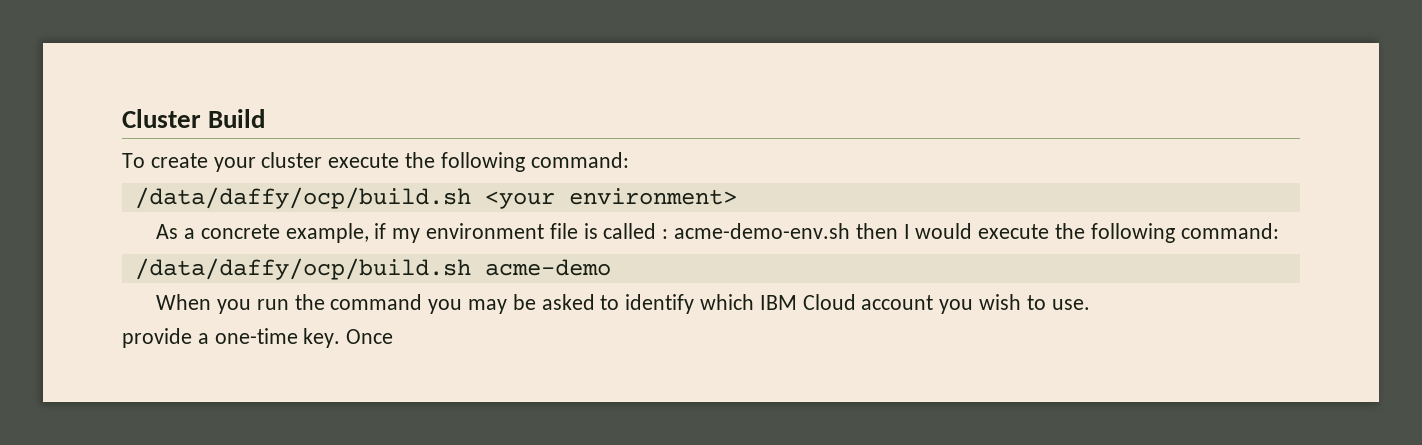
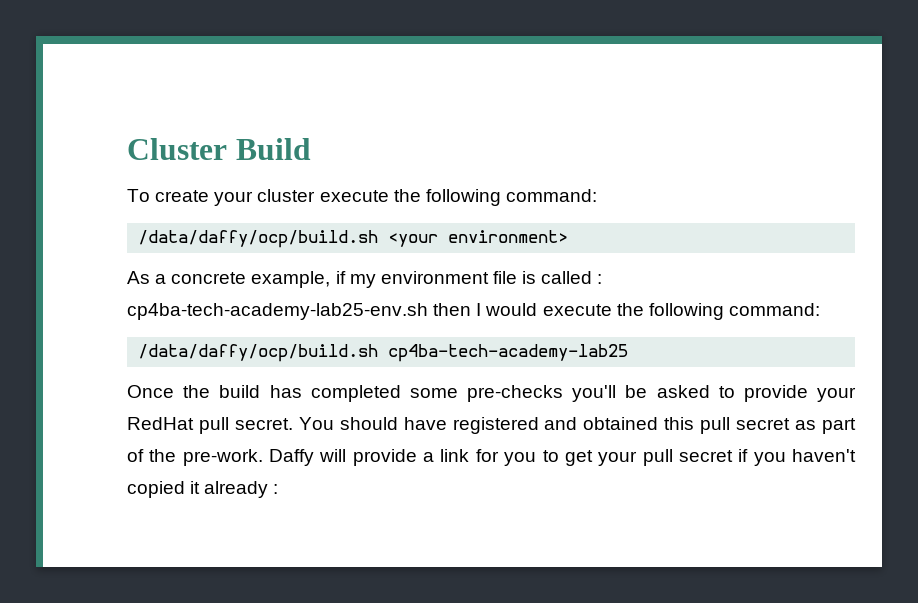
- As a concrete example, if my environment file is called : acme-demo-env.sh then I would execute the following command:
+ As a concrete example, if my environment file is called : cp4ba-tech-academy-lab25-env.sh then I would execute the following command:
- /data/daffy/ocp/build.sh acme-demo
- When you run the command you may be asked to identify which IBM Cloud account you wish to use.
- provide a one-time key. Once
+ /data/daffy/ocp/build.sh cp4ba-tech-academy-lab25
+ Once the build has completed some pre-checks you'll be asked to provide your RedHat pull secret. You should have registered and obtained this pull secret as part of the pre-work. Daffy will provide a link for you to get your pull secret if you haven't copied it already :

